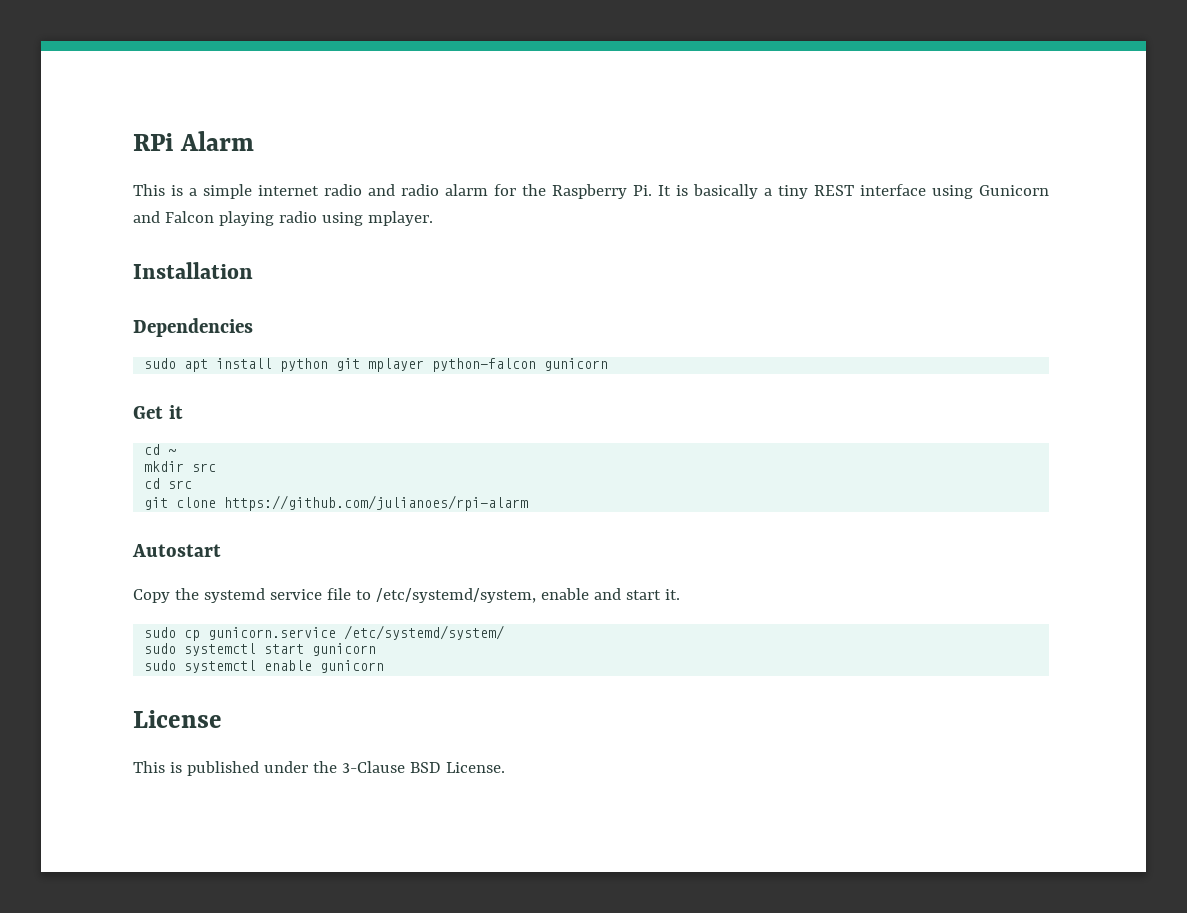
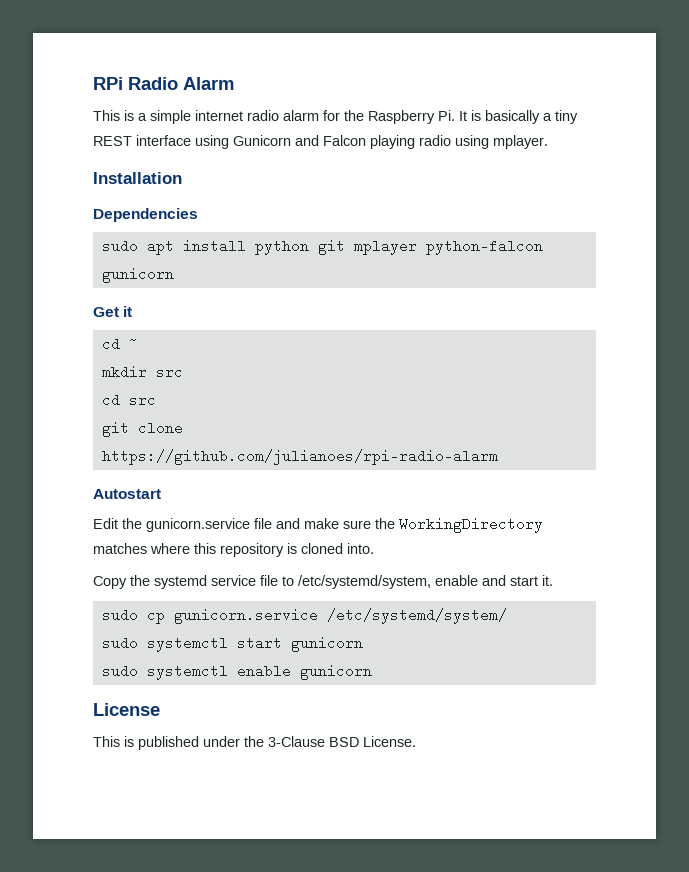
- RPi Alarm
+ RPi Radio Alarm
- This is a simple internet radio and radio alarm for the Raspberry Pi. It is basically a tiny REST interface using Gunicorn and Falcon playing radio using mplayer.
+ This is a simple internet radio alarm for the Raspberry Pi. It is basically a tiny REST interface using Gunicorn and Falcon playing radio using mplayer.
- git clone https://github.com/julianoes/rpi-alarm
+ git clone https://github.com/julianoes/rpi-radio-alarm
+ Edit the gunicorn.service file and make sure the WorkingDirectory matches where this repository is cloned into.

